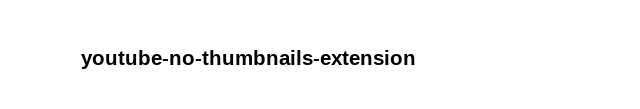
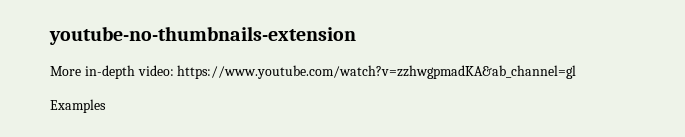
+ More in-depth video: https://www.youtube.com/watch?v=zzhwgpmadKA&ab_channel=gl
+ Examples

